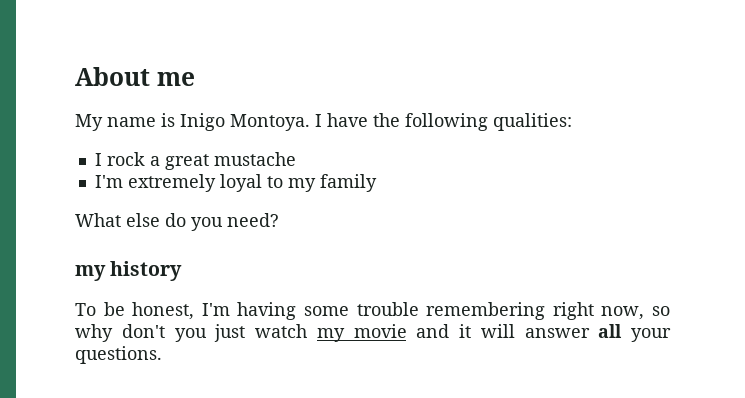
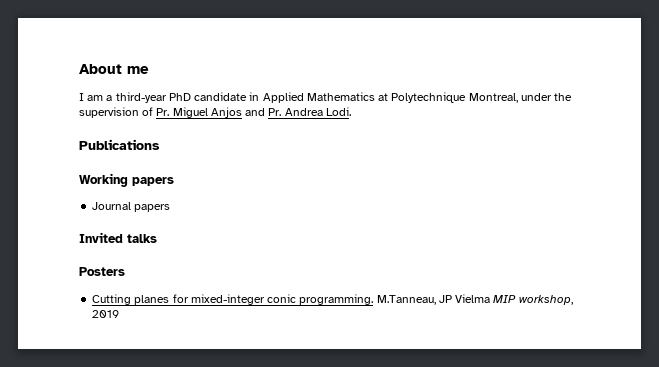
- My name is Inigo Montoya. I have the following qualities:
- I rock a great mustache
- I'm extremely loyal to my family
- What else do you need?
- my history
- To be honest, I'm having some trouble remembering right now, so why don't you just watch my movie and it will answer all your questions.
+ I am a third-year PhD candidate in Applied Mathematics at Polytechnique Montreal, under the supervision of Pr. Miguel Anjos and Pr. Andrea Lodi.
+ Publications
+ Working papers
+ Journal papers
+ Invited talks
+ Posters
+ Cutting planes for mixed-integer conic programming. M.Tanneau, JP Vielma MIP workshop, 2019

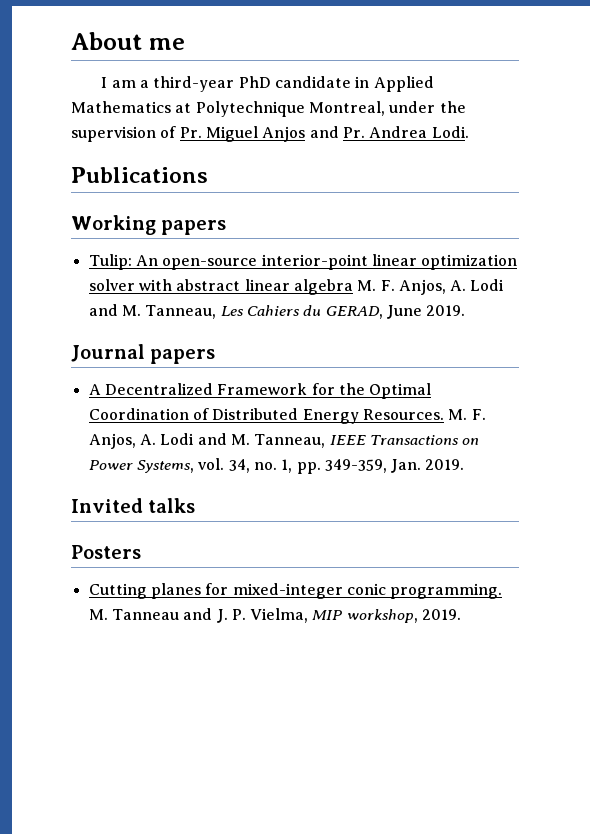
+ Tulip: An open-source interior-point linear optimization solver with abstract linear algebra M. F. Anjos, A. Lodi and M. Tanneau, Les Cahiers du GERAD, June 2019.
  Journal papers
+ A Decentralized Framework for the Optimal Coordination of Distributed Energy Resources. M. F. Anjos, A. Lodi and M. Tanneau, IEEE Transactions on Power Systems, vol. 34, no. 1, pp. 349-359, Jan. 2019.
- M.Tanneau, JP Vielma MIP workshop, 2019
+ M. Tanneau and J. P. Vielma, MIP workshop, 2019.

